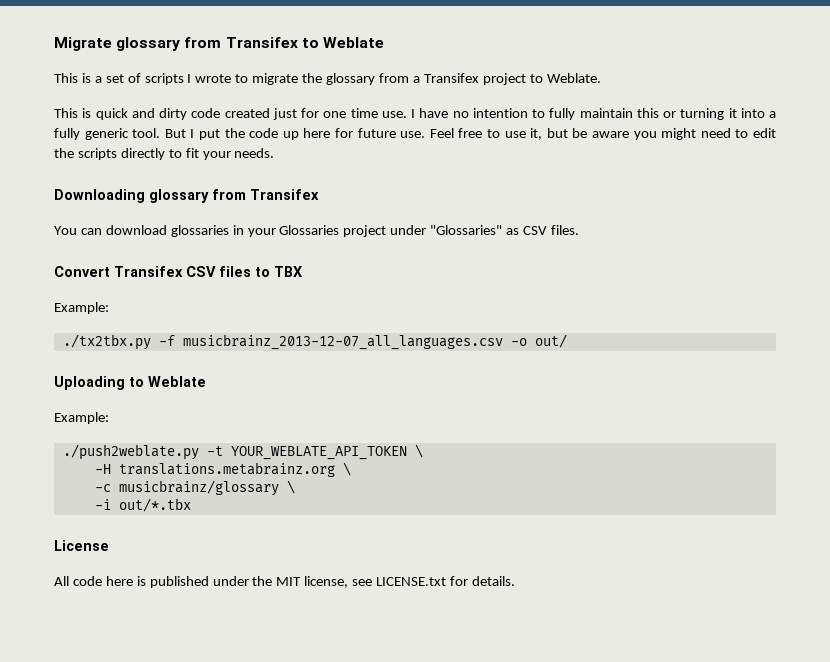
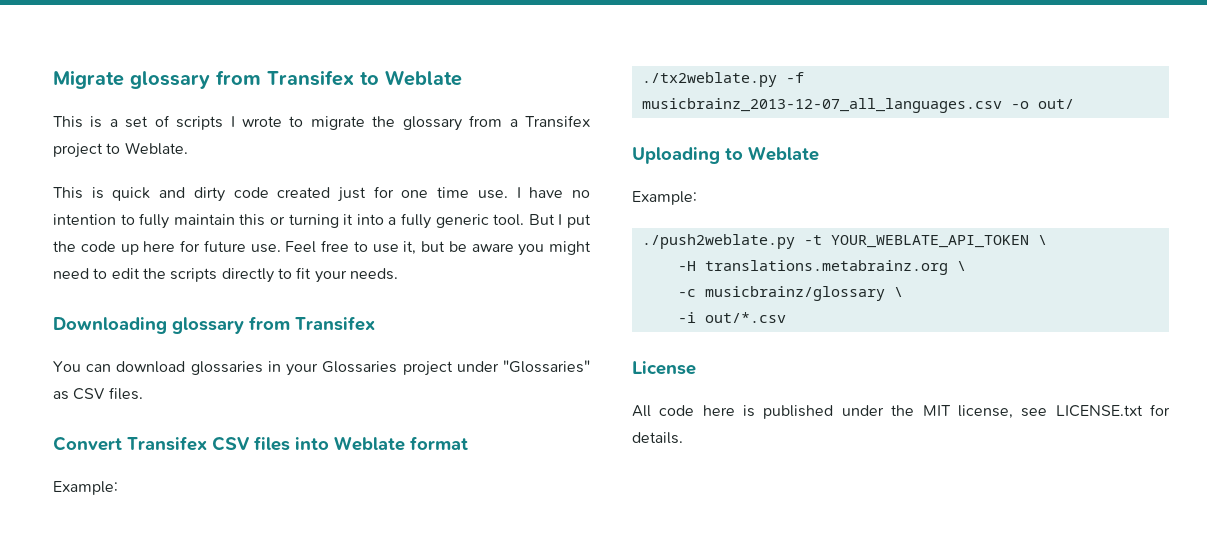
- Convert Transifex CSV files to TBX
+ Convert Transifex CSV files into Weblate format
  Example:
- ./tx2tbx.py -f musicbrainz_2013-12-07_all_languages.csv -o out/
+ ./tx2weblate.py -f musicbrainz_2013-12-07_all_languages.csv -o out/
- -i out/*.tbx
+ -i out/*.csv

